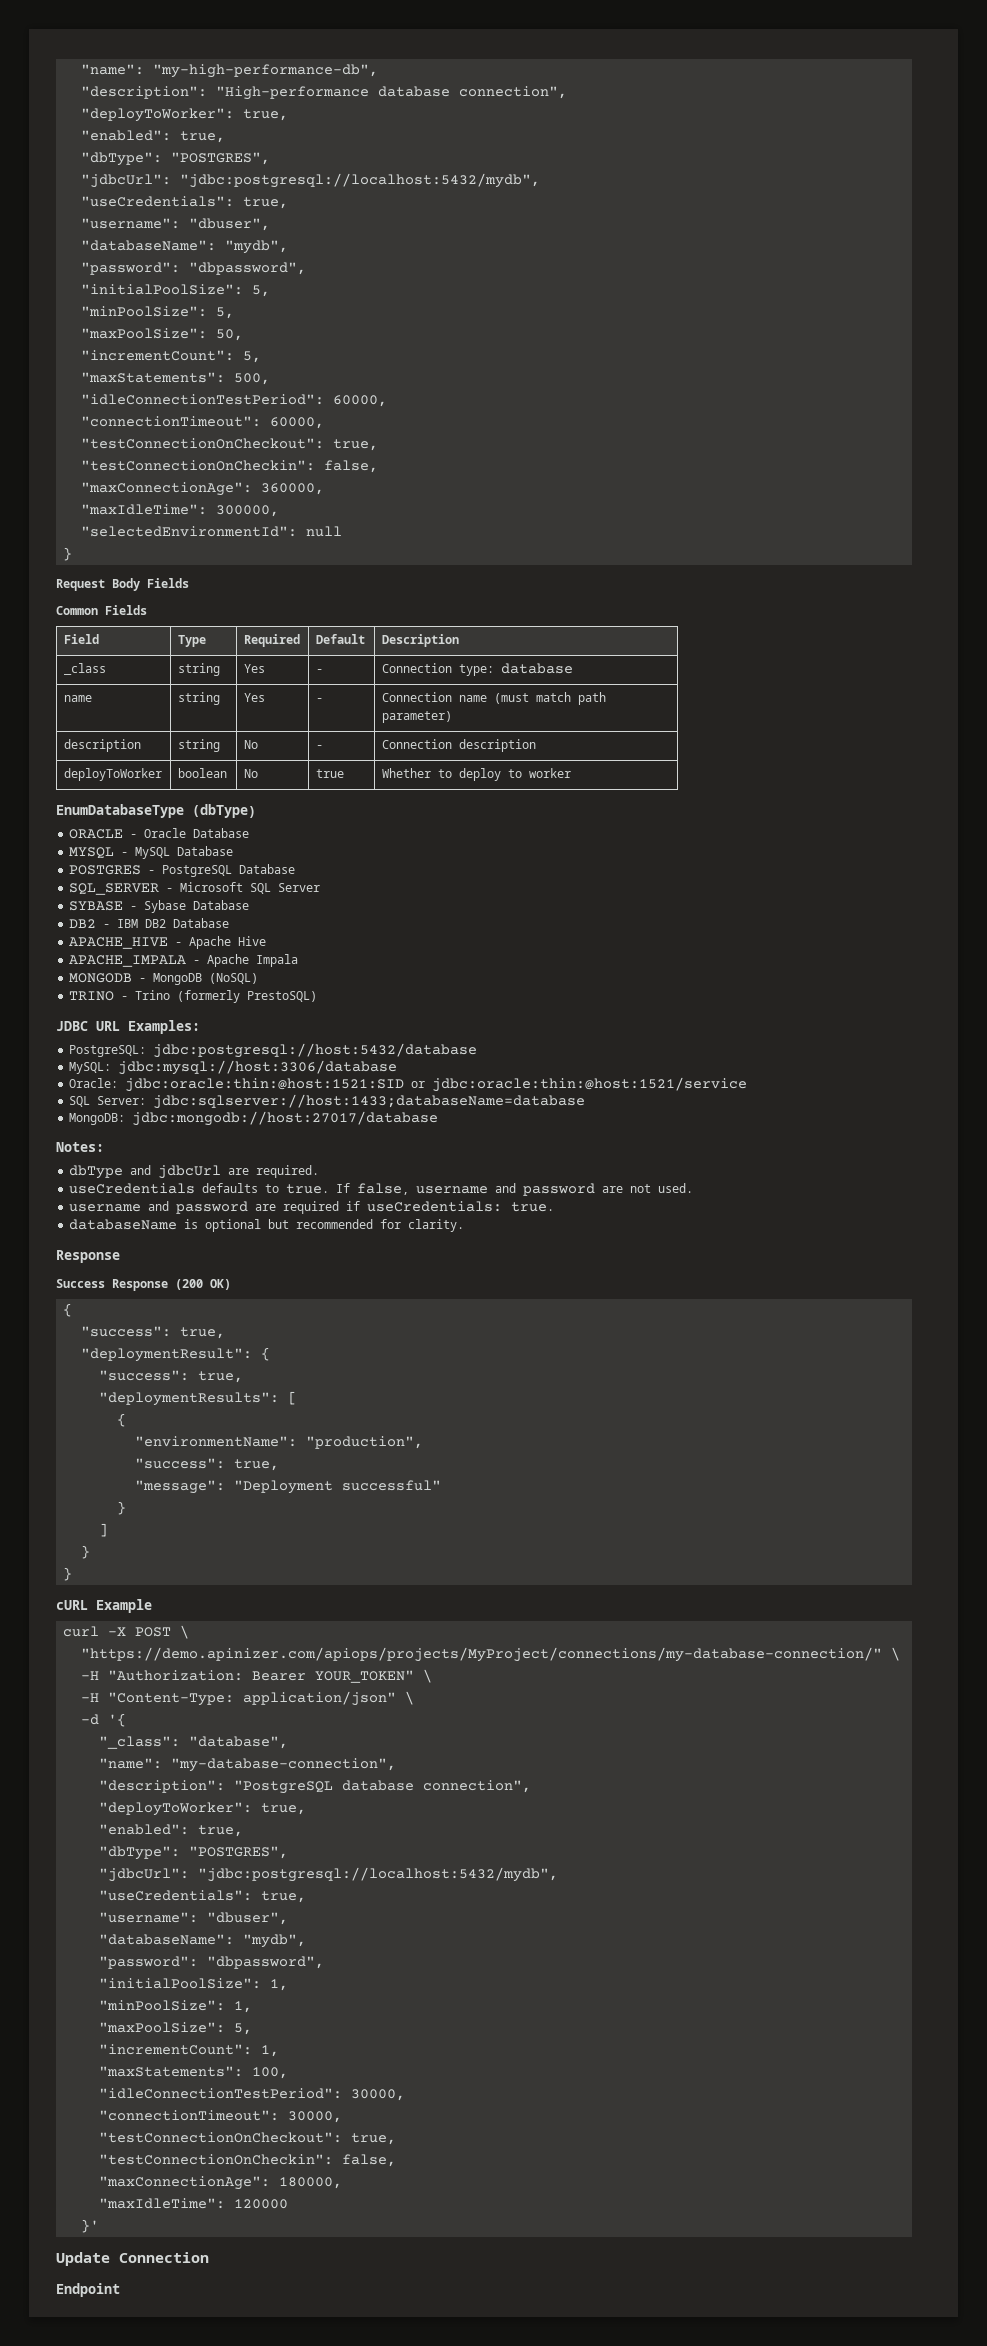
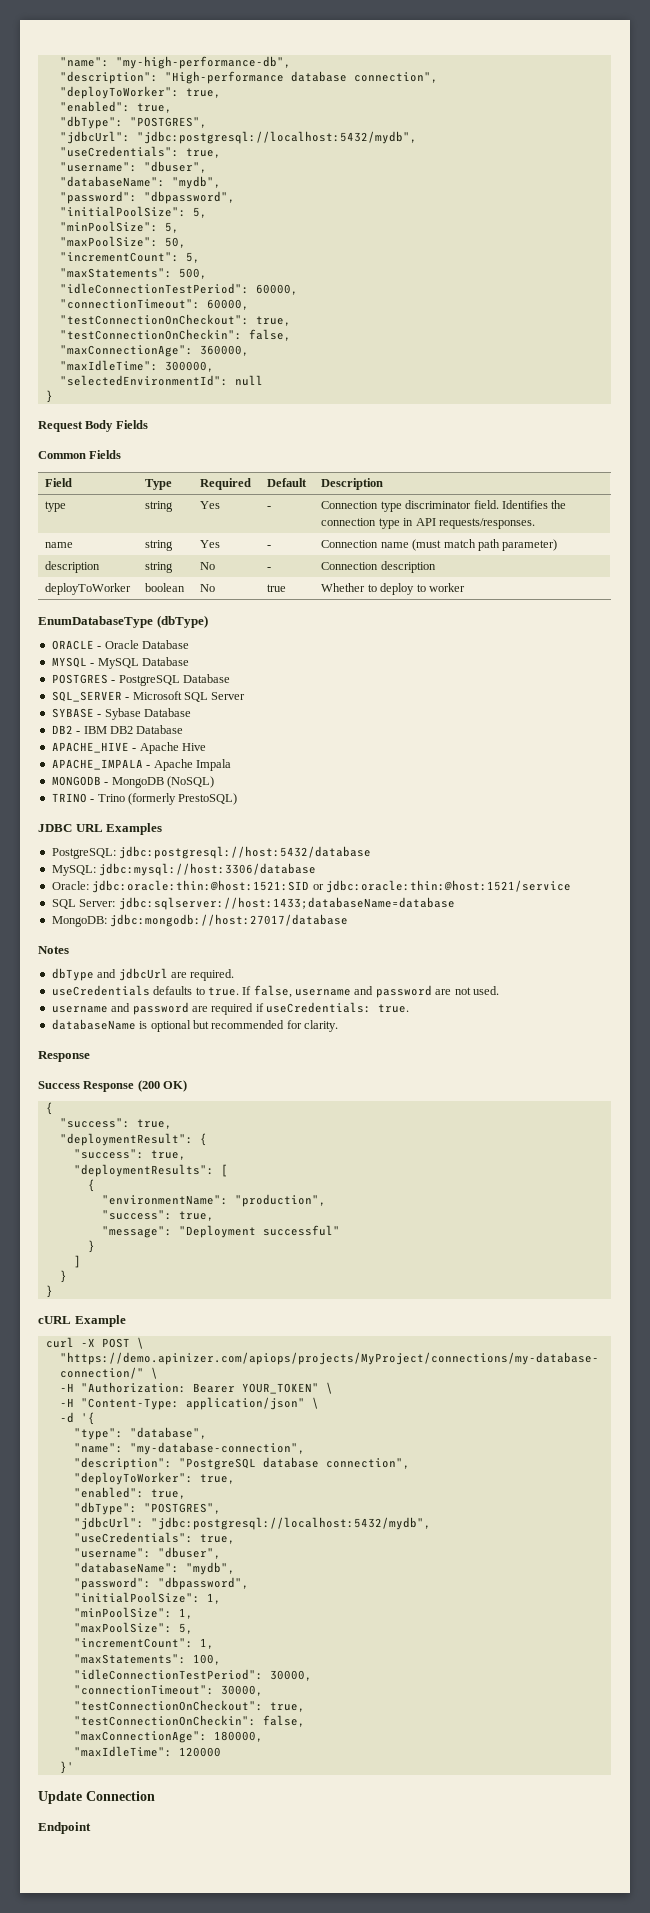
- _class | string | Yes | - | Connection type: database
+ type | string | Yes | - | Connection type discriminator field. Identifies the connection type in API requests/responses.
- JDBC URL Examples:
+ JDBC URL Examples
- Notes:
+ Notes
- "_class": "database",
+ "type": "database",

